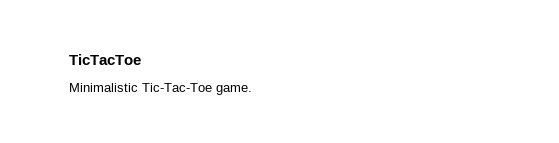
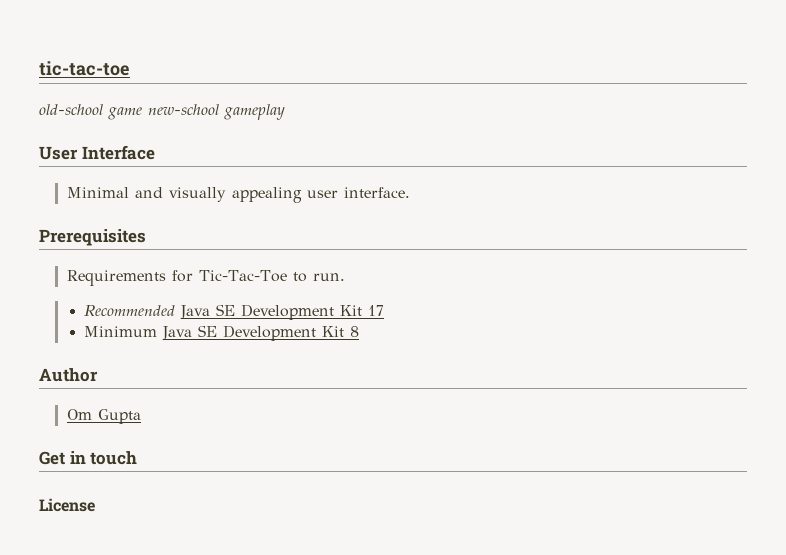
- TicTacToe
- Minimalistic Tic-Tac-Toe game.
+ tic-tac-toe
+ old-school game new-school gameplay
+ User Interface
+ Minimal and visually appealing user interface.
+ Prerequisites
+ Requirements for Tic-Tac-Toe to run.
+ Recommended Java SE Development Kit 17
+ Minimum Java SE Development Kit 8
+ Author
+ Om Gupta
+ Get in touch
+ License

